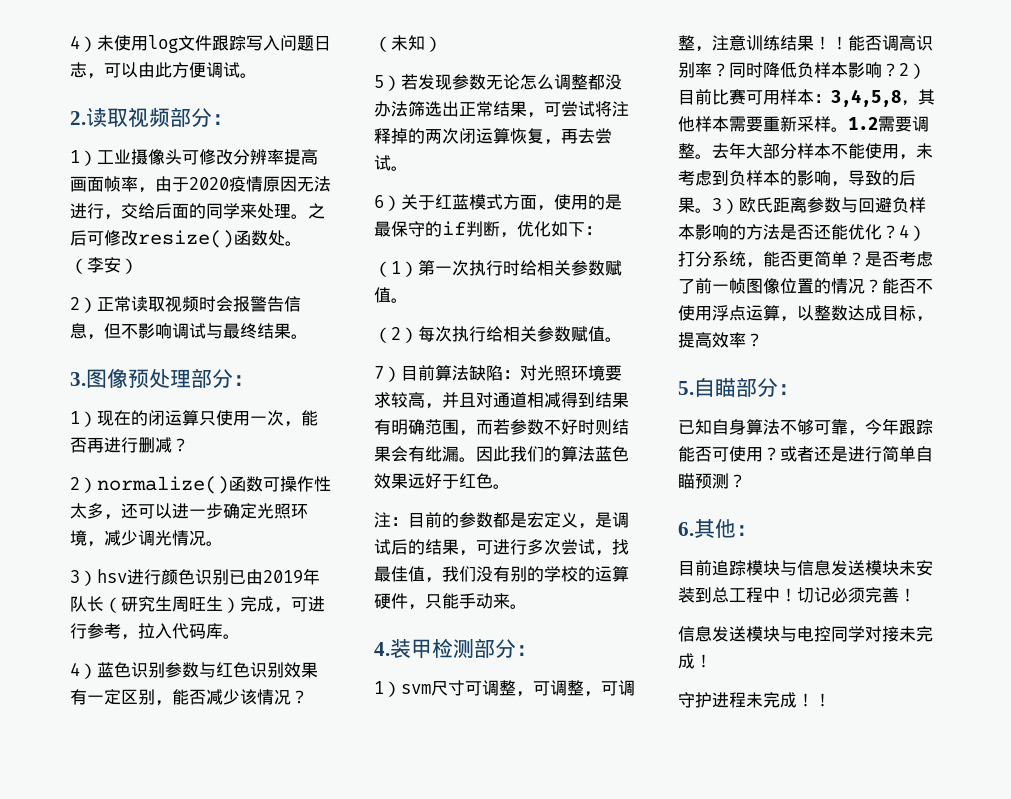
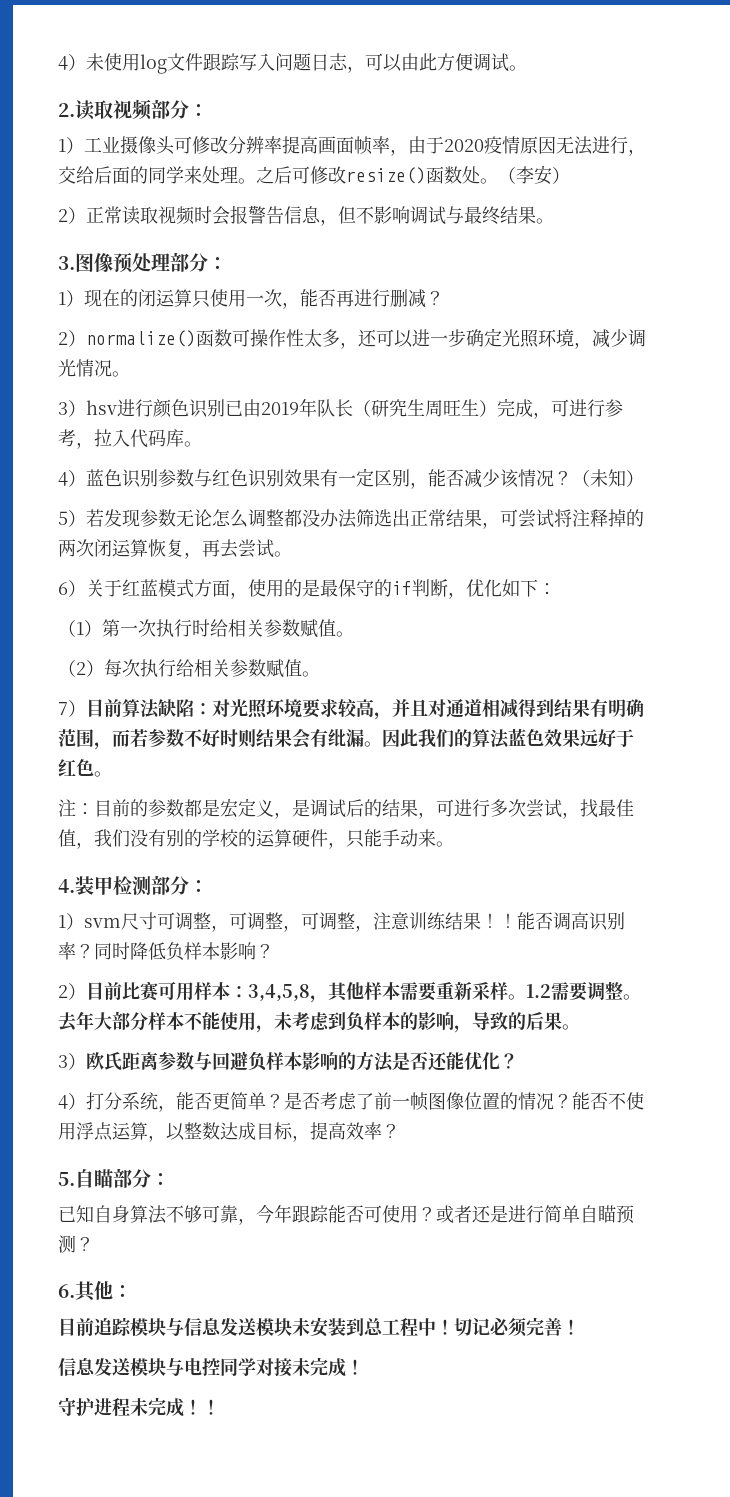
- 同时降低负样本影响？2）目前比赛可用样本：3,4,5,8，其他样本需要重新采样。
+ 同时降低负样本影响？
+ 2）目前比赛可用样本：3,4,5,8，其他样本需要重新采样。
- 去年大部分样本不能使用，未考虑到负样本的影响，导致的后果。3）欧氏距离参数与回避负样本影响的方法是否还能优化？4）打分系统，能否更简单？
+ 去年大部分样本不能使用，未考虑到负样本的影响，导致的后果。
+ 3）欧氏距离参数与回避负样本影响的方法是否还能优化？
+ 4）打分系统，能否更简单？

